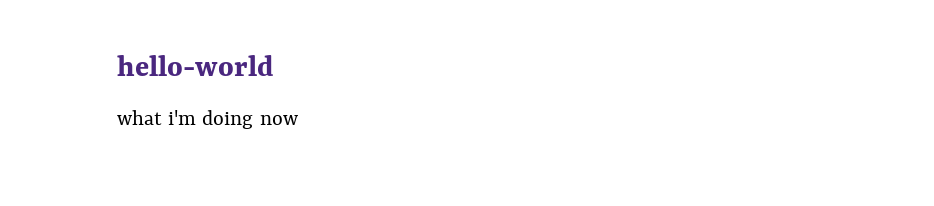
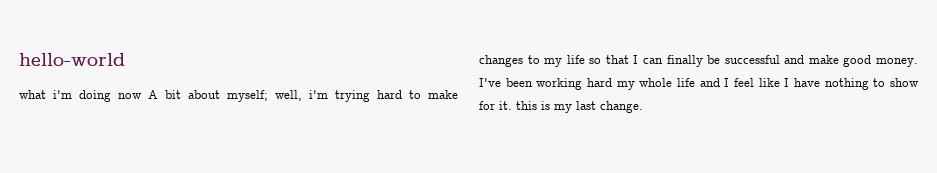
- what i'm doing now
+ what i'm doing now A bit about myself; well, i'm trying hard to make changes to my life so that I can finally be successful and make good money. I've been working hard my whole life and I feel like I have nothing to show for it. this is my last change.

